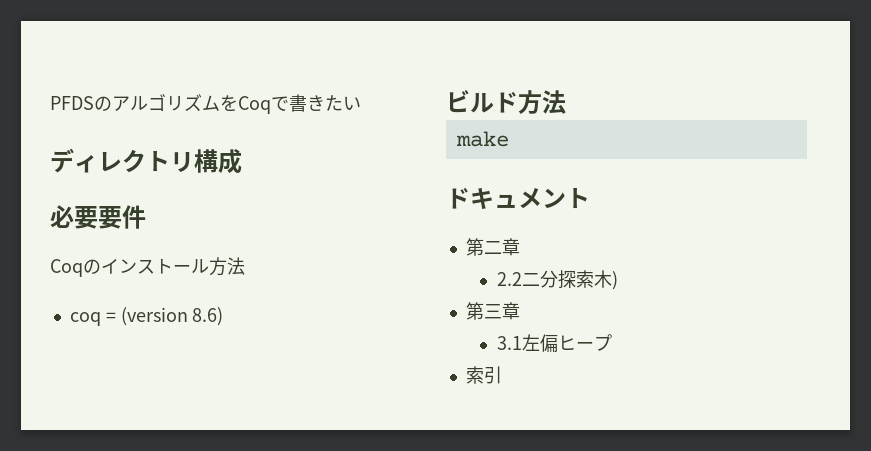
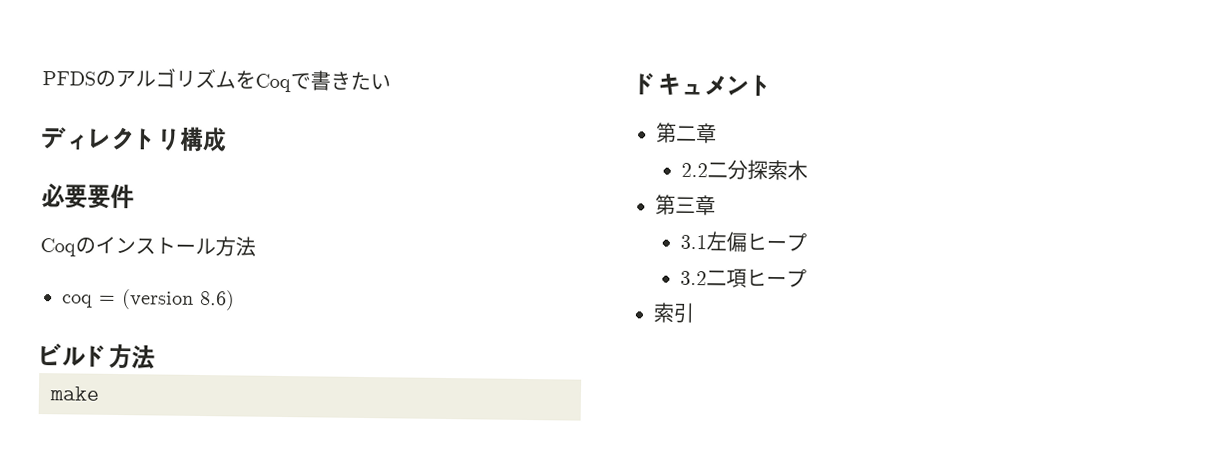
- 2.2二分探索木)
+ 2.2二分探索木
+ 3.2二項ヒープ

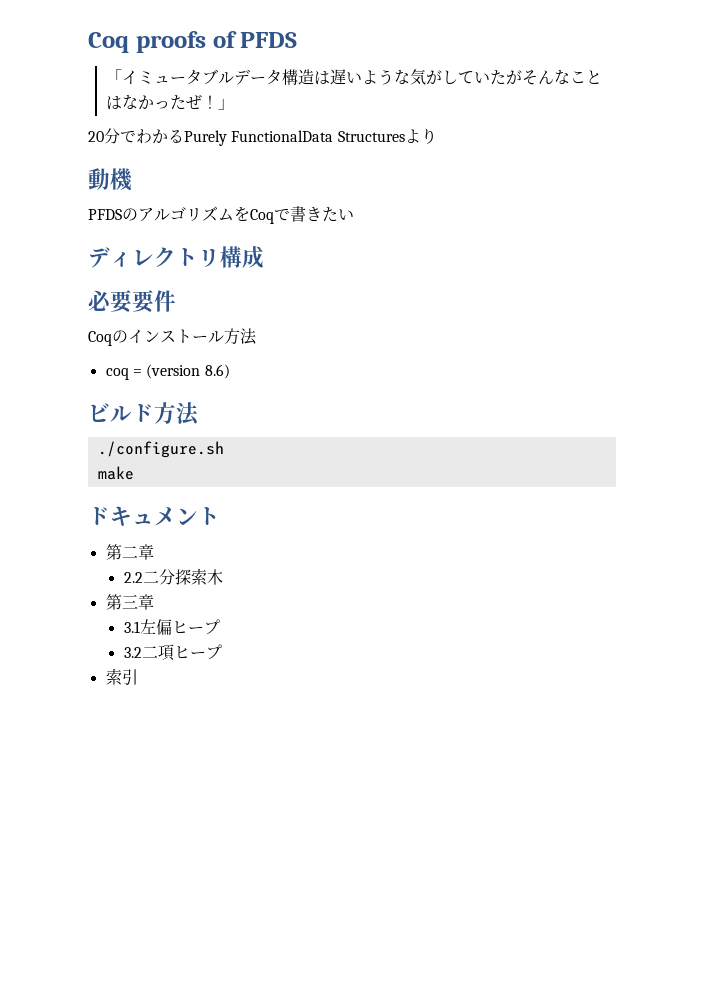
+ Coq proofs of PFDS
+ 「イミュータブルデータ構造は遅いような気がしていたがそんなことはなかったぜ！」
+ 20分でわかるPurely FunctionalData Structuresより
+ 動機
+ ./configure.sh

